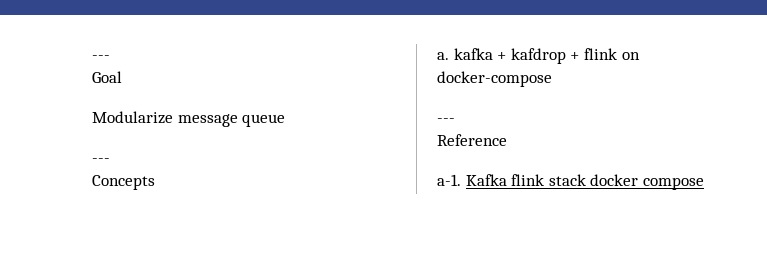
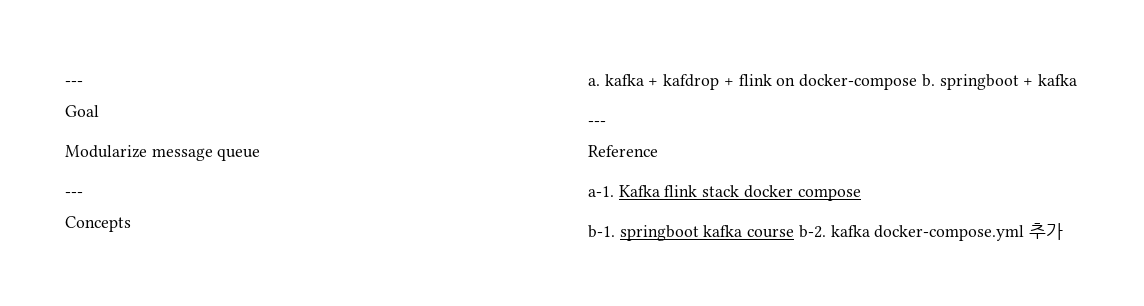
- a. kafka + kafdrop + flink on docker-compose
+ a. kafka + kafdrop + flink on docker-compose b. springboot + kafka
+ b-1. springboot kafka course b-2. kafka docker-compose.yml 추가

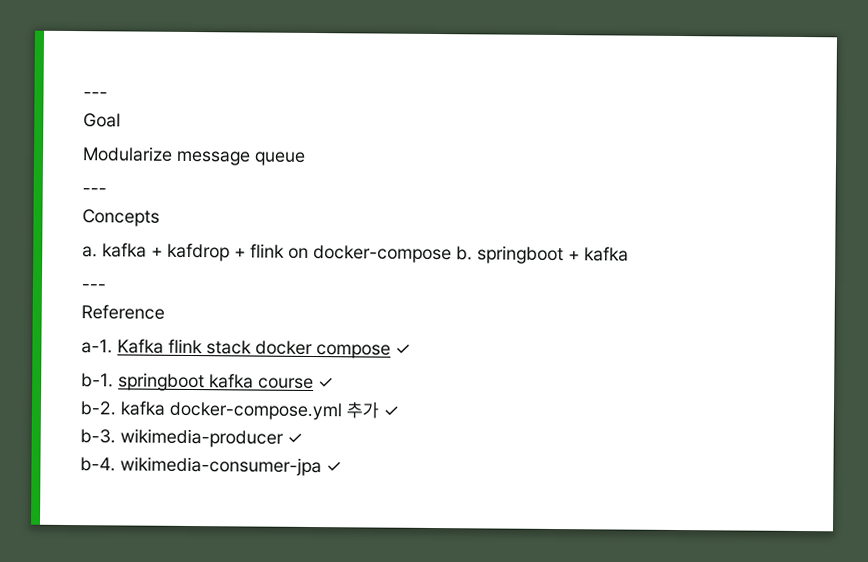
- Kafka flink stack docker compose
+ Kafka flink stack docker compose ✓
- b-1. springboot kafka course b-2. kafka docker-compose.yml 추가
+ b-1. springboot kafka course ✓
+ b-2. kafka docker-compose.yml 추가 ✓
+ b-3. wikimedia-producer ✓
+ b-4. wikimedia-consumer-jpa ✓

